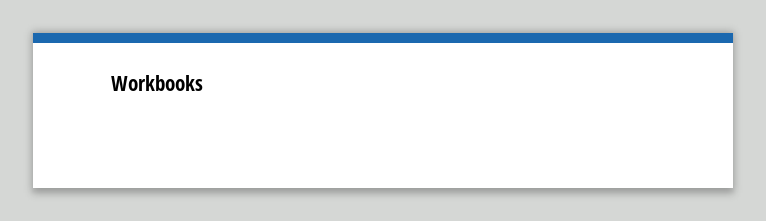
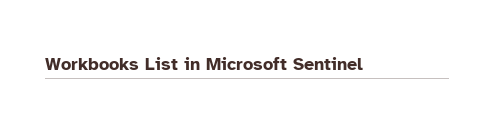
- Workbooks
+ Workbooks List in Microsoft Sentinel

